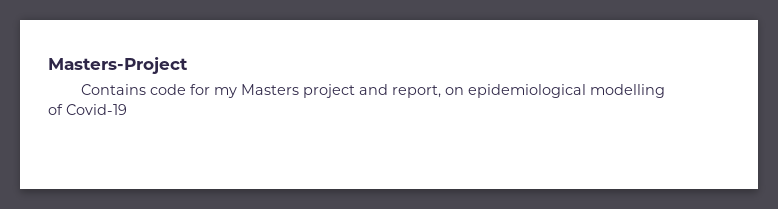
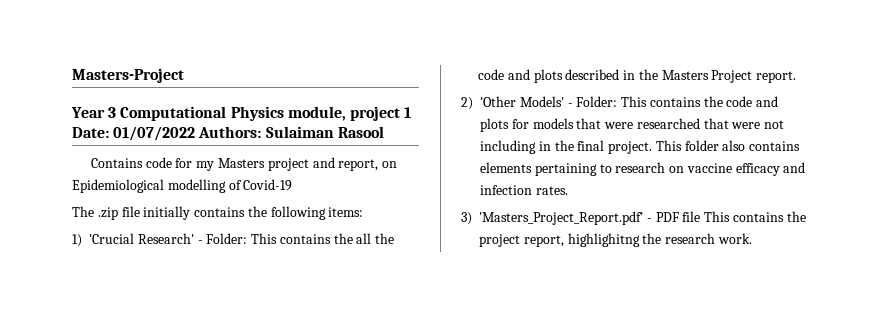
+ Year 3 Computational Physics module, project 1 Date: 01/07/2022 Authors: Sulaiman Rasool
- Contains code for my Masters project and report, on epidemiological modelling of Covid-19
+ Contains code for my Masters project and report, on Epidemiological modelling of Covid-19
+ The .zip file initially contains the following items:
+ 1) 'Crucial Research' - Folder: This contains the all the code and plots described in the Masters Project report.
+ 2) 'Other Models' - Folder: This contains the code and plots for models that were researched that were not including in the final project. This folder also contains elements pertaining to research on vaccine efficacy and infection rates.
+ 3) 'Masters_Project_Report.pdf' - PDF file This contains the project report, highlighitng the research work.

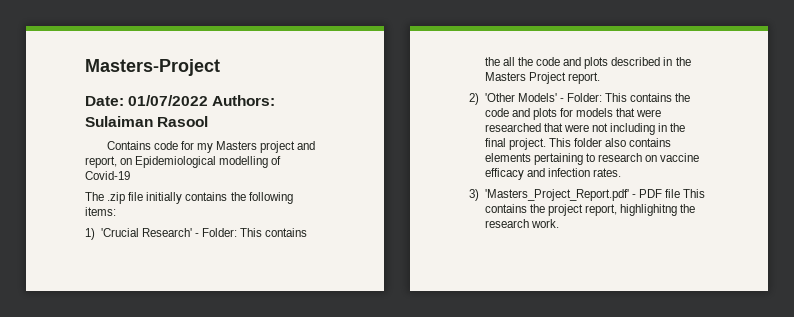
- Year 3 Computational Physics module, project 1 Date: 01/07/2022 Authors: Sulaiman Rasool
+ Date: 01/07/2022 Authors: Sulaiman Rasool

